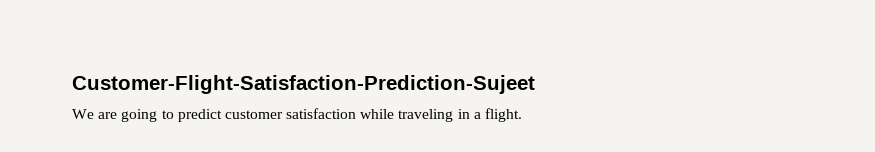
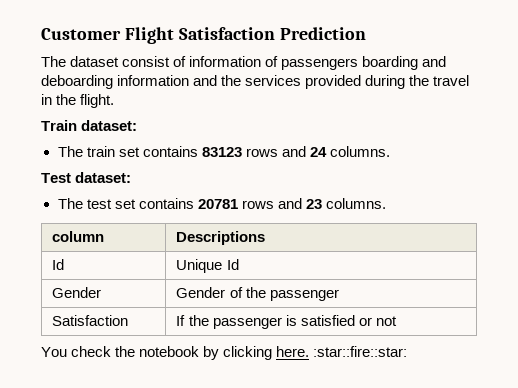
- Customer-Flight-Satisfaction-Prediction-Sujeet
- We are going to predict customer satisfaction while traveling in a flight.
+ Customer Flight Satisfaction Prediction
+ The dataset consist of information of passengers boarding and deboarding information and the services provided during the travel in the flight.
+ Train dataset:
+ The train set contains 83123 rows and 24 columns.
+ Test dataset:
+ The test set contains 20781 rows and 23 columns.
+ column | Descriptions
+ Id | Unique Id
+ Gender | Gender of the passenger
+ Satisfaction | If the passenger is satisfied or not
+ You check the notebook by clicking here. :star::fire::star:

